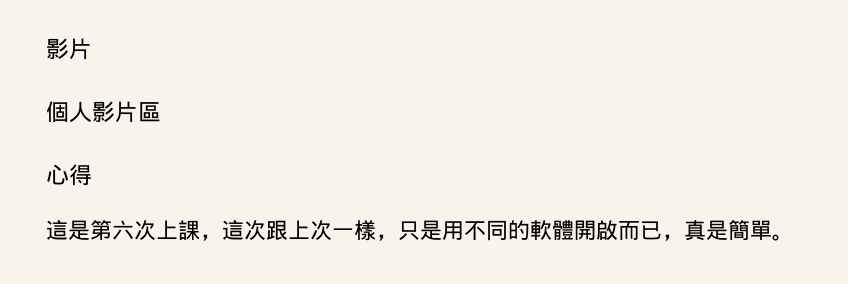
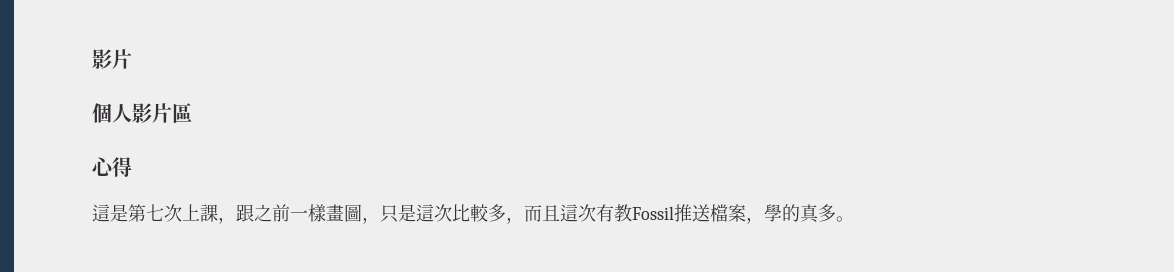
- 這是第六次上課，這次跟上次一樣，只是用不同的軟體開啟而已，真是簡單。
+ 這是第七次上課，跟之前一樣畫圖，只是這次比較多，而且這次有教Fossil推送檔案，學的真多。

